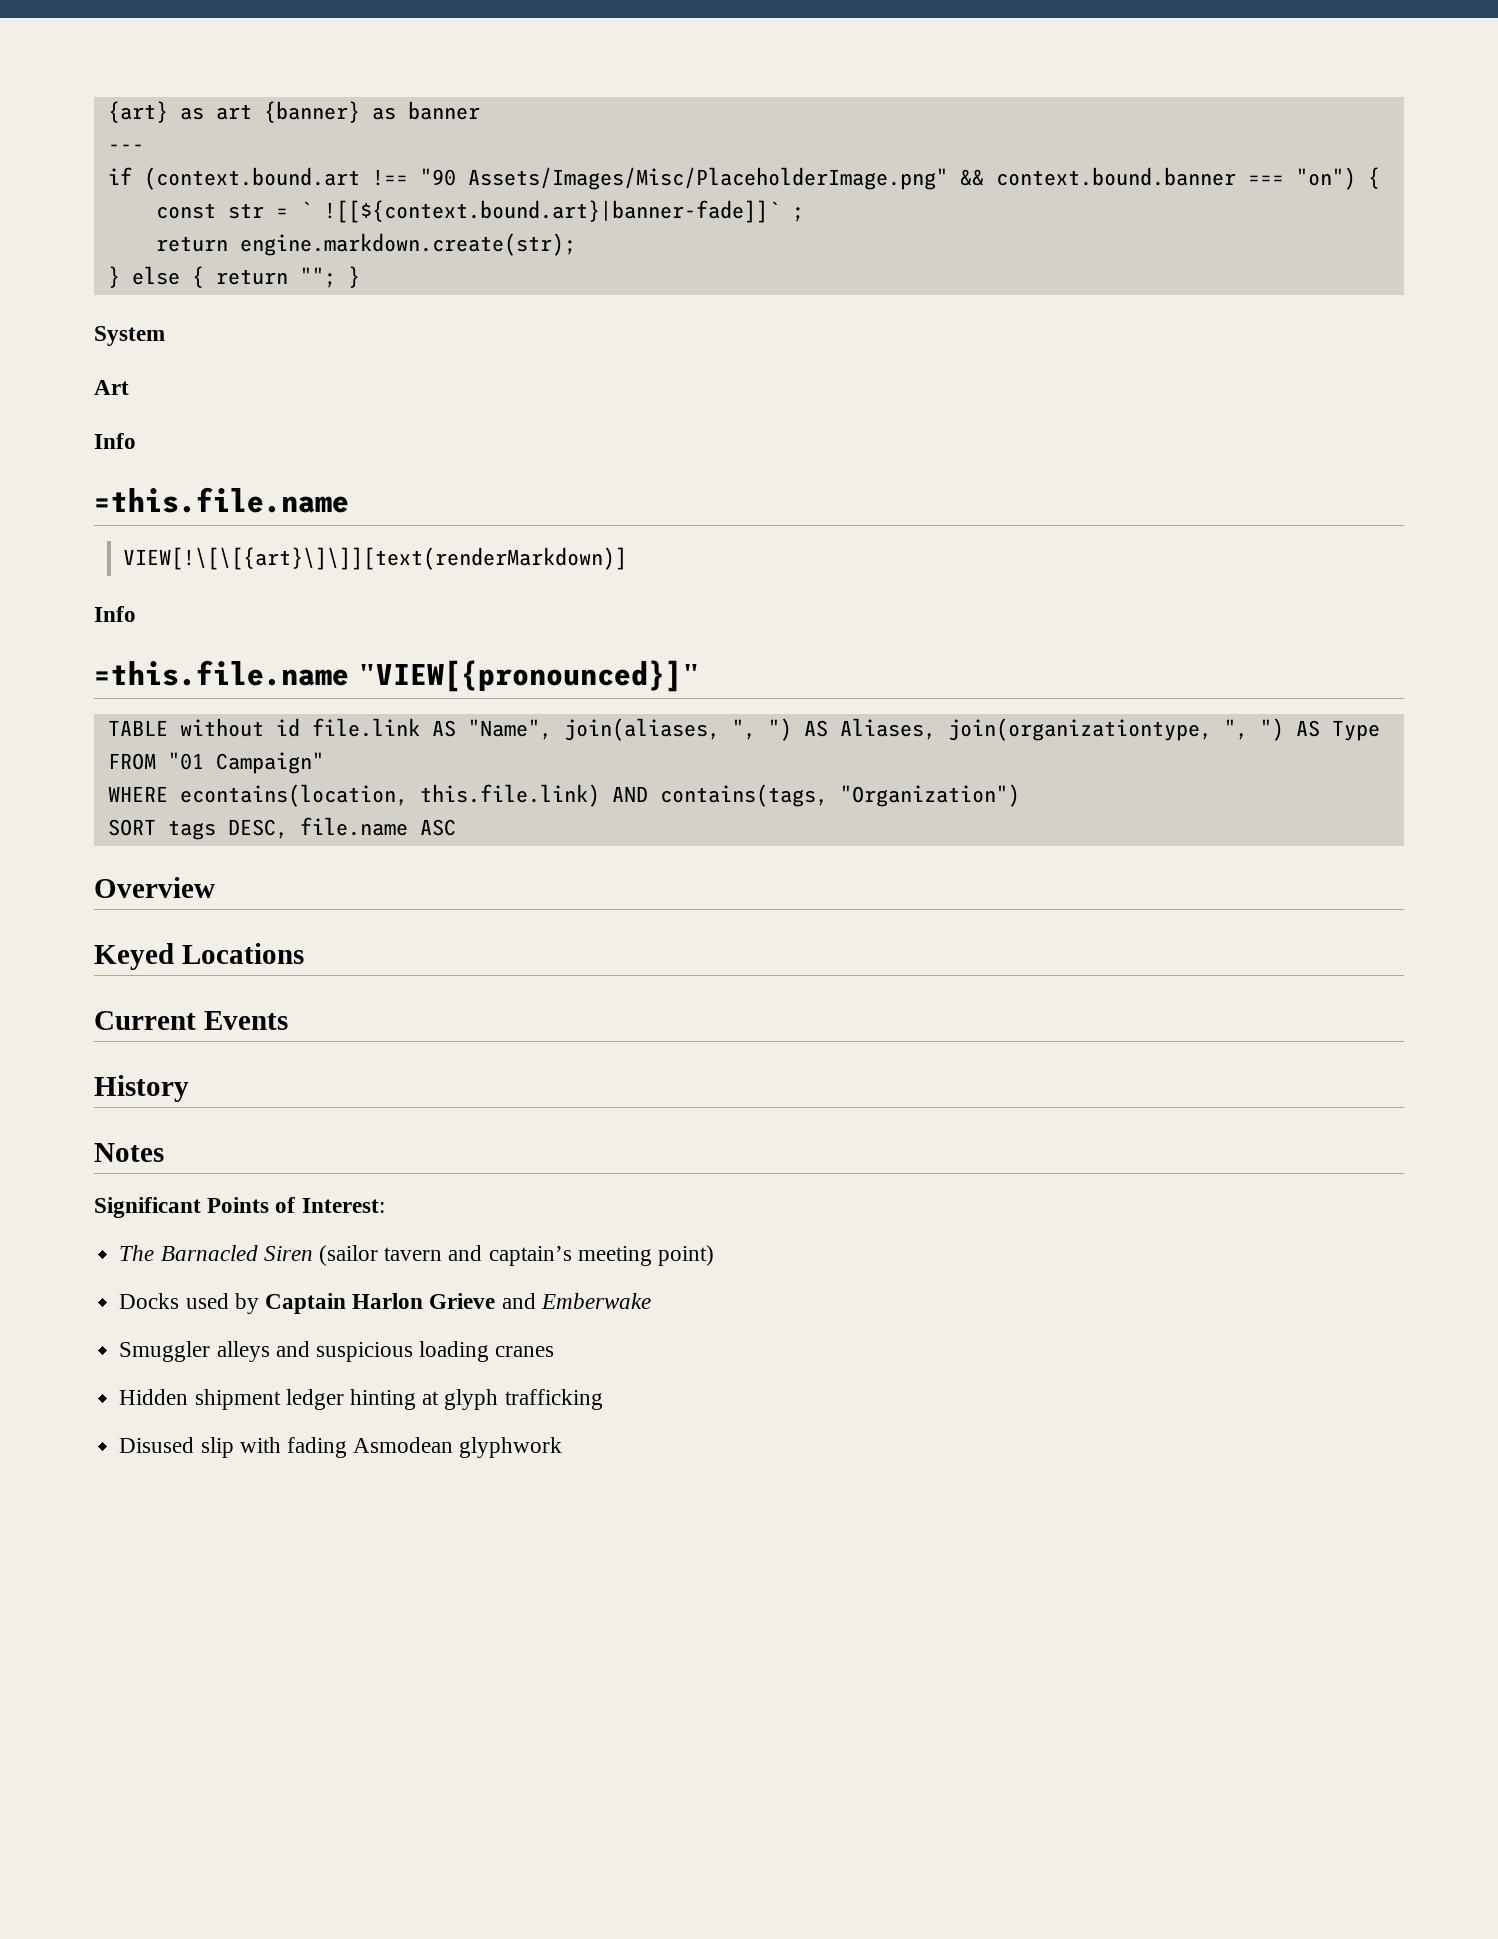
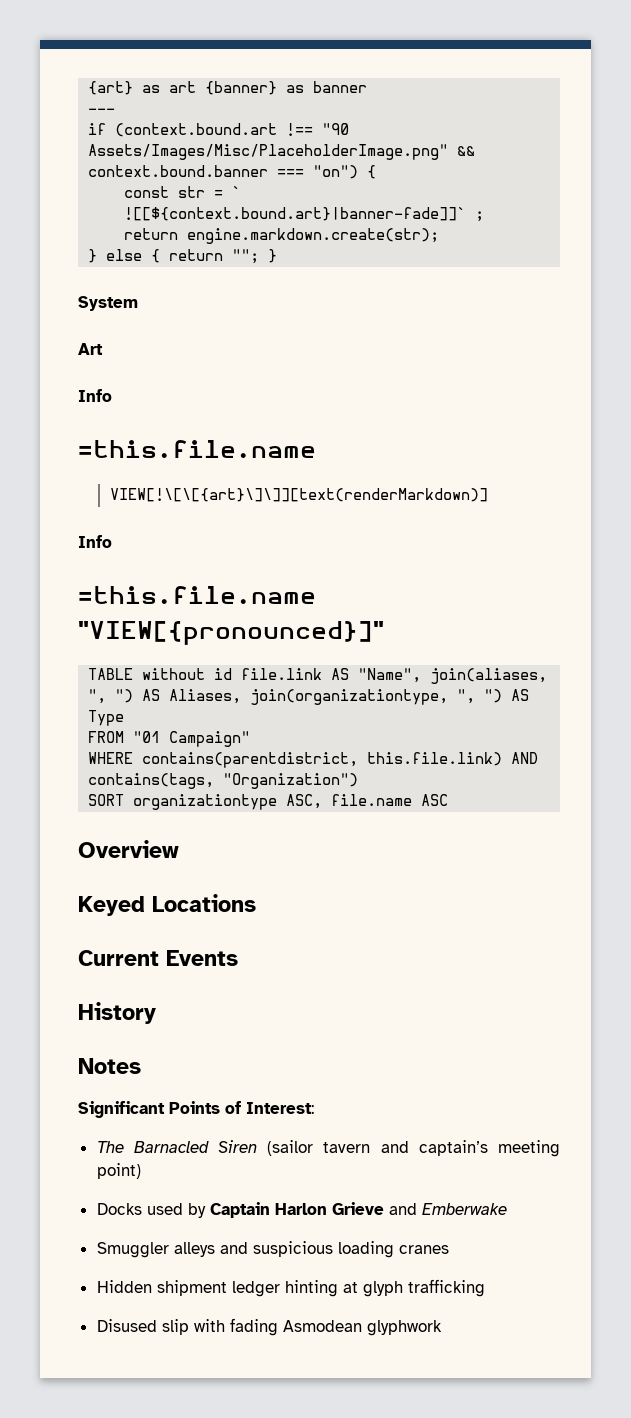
- WHERE econtains(location, this.file.link) AND contains(tags, "Organization")
+ WHERE contains(parentdistrict, this.file.link) AND contains(tags, "Organization")
- SORT tags DESC, file.name ASC
+ SORT organizationtype ASC, file.name ASC

